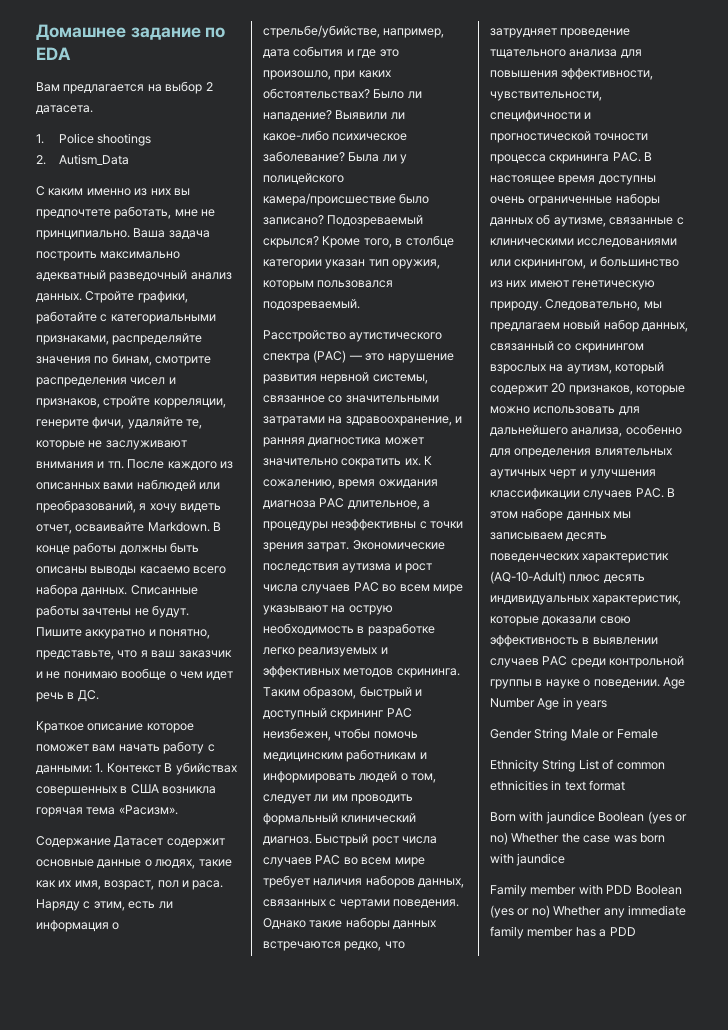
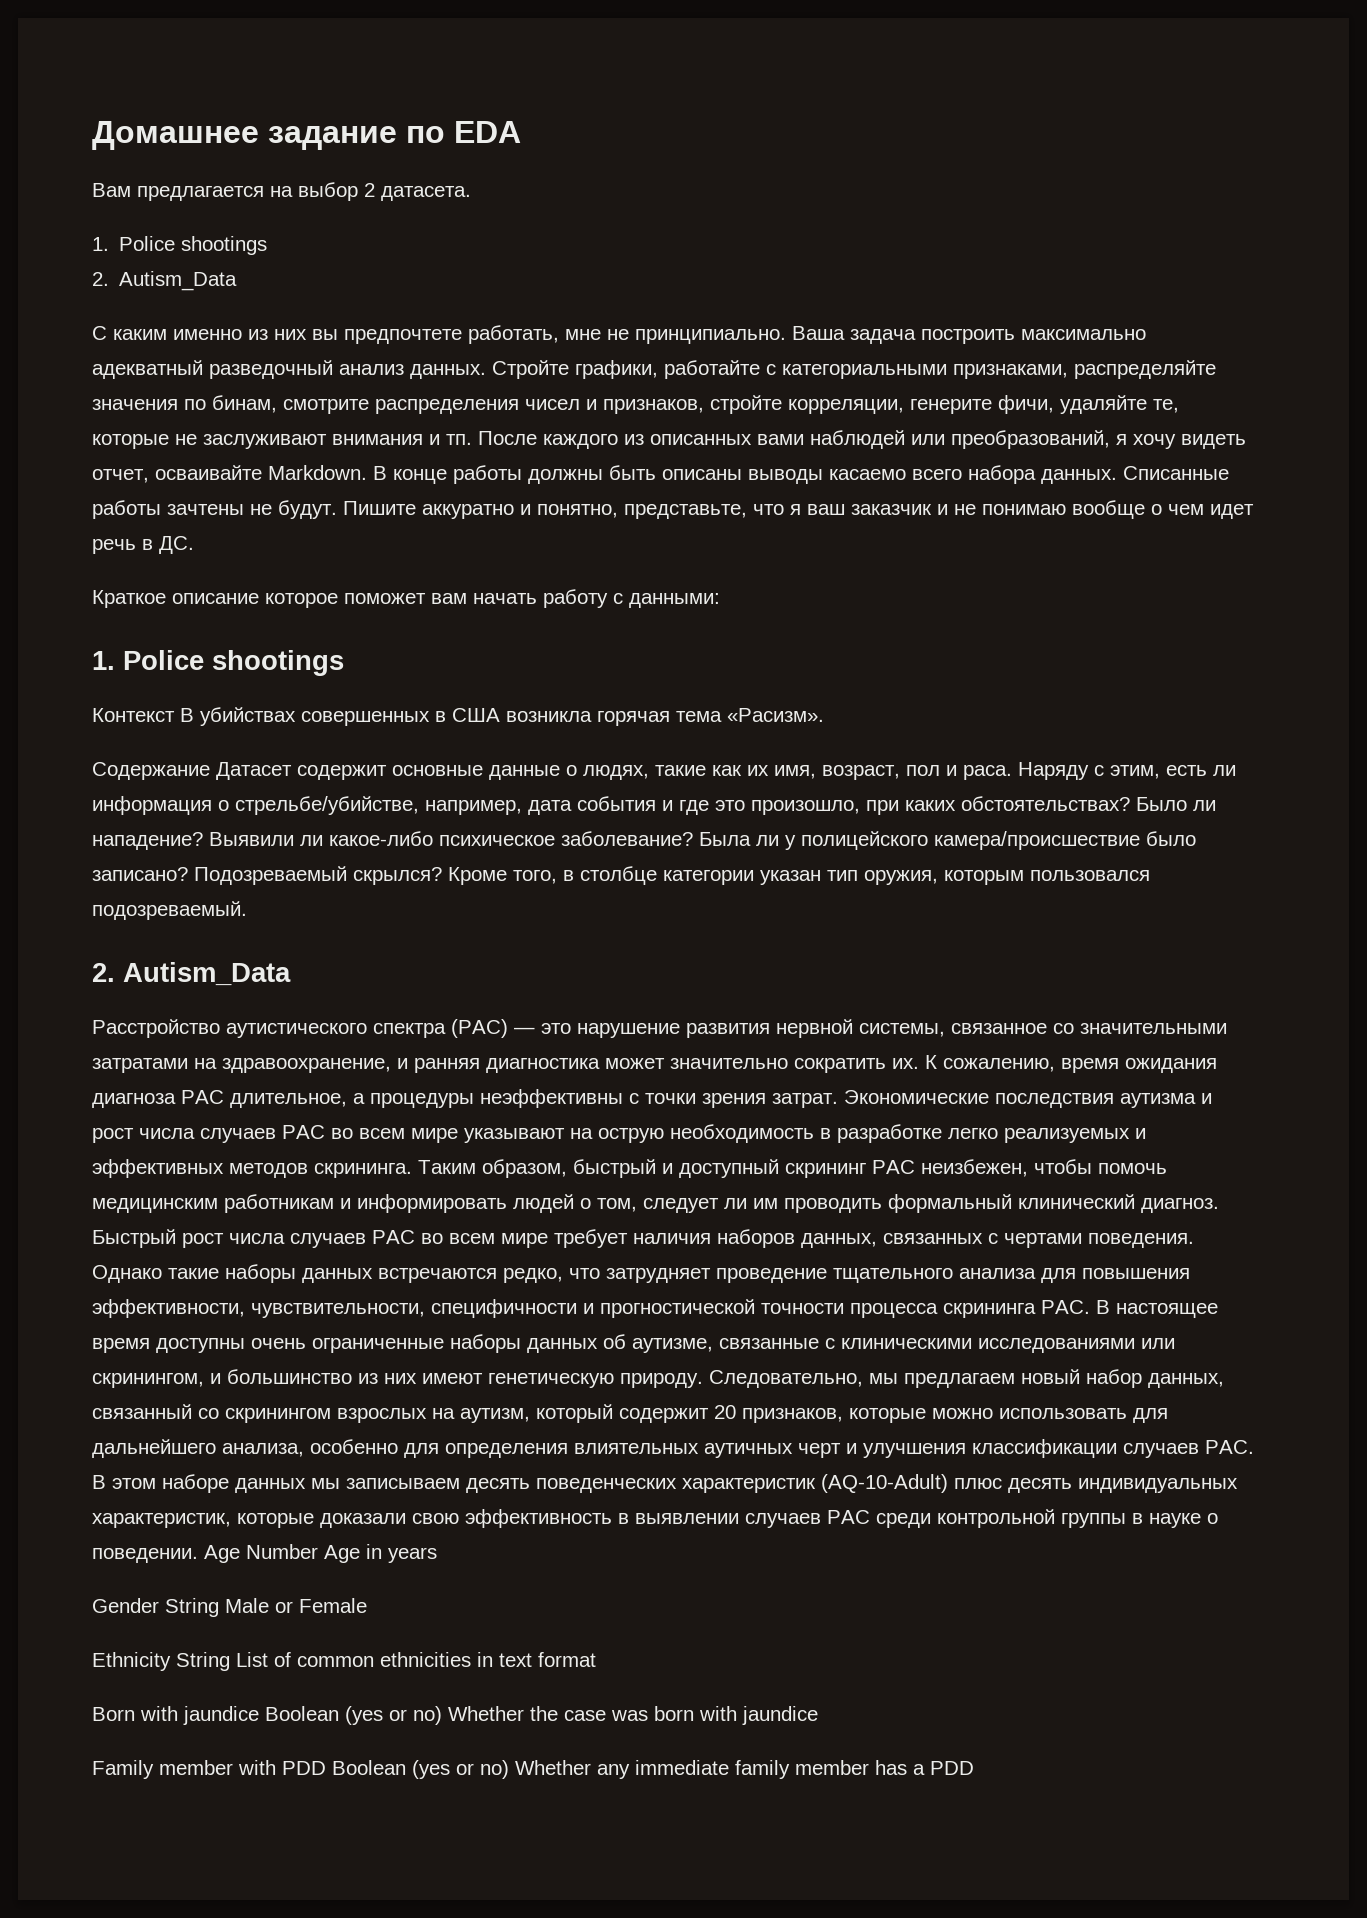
- Краткое описание которое поможет вам начать работу с данными: 1. Контекст В убийствах совершенных в США возникла горячая тема «Расизм».
+ Краткое описание которое поможет вам начать работу с данными:
+ 1. Police shootings
+ Контекст В убийствах совершенных в США возникла горячая тема «Расизм».
  Кроме того, в столбце категории указан тип оружия, которым пользовался подозреваемый.
+ 2. Autism_Data

